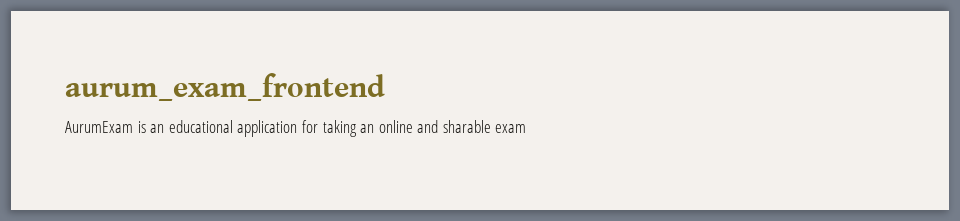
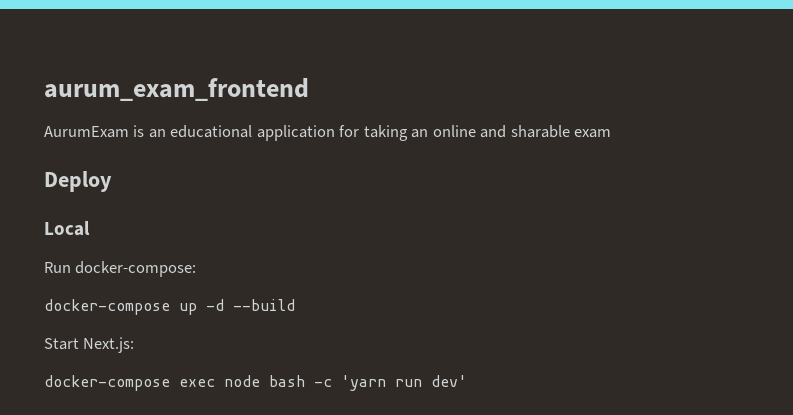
+ Deploy
+ Local
+ Run docker-compose:
+ docker-compose up -d --build
+ Start Next.js:
+ docker-compose exec node bash -c 'yarn run dev'

